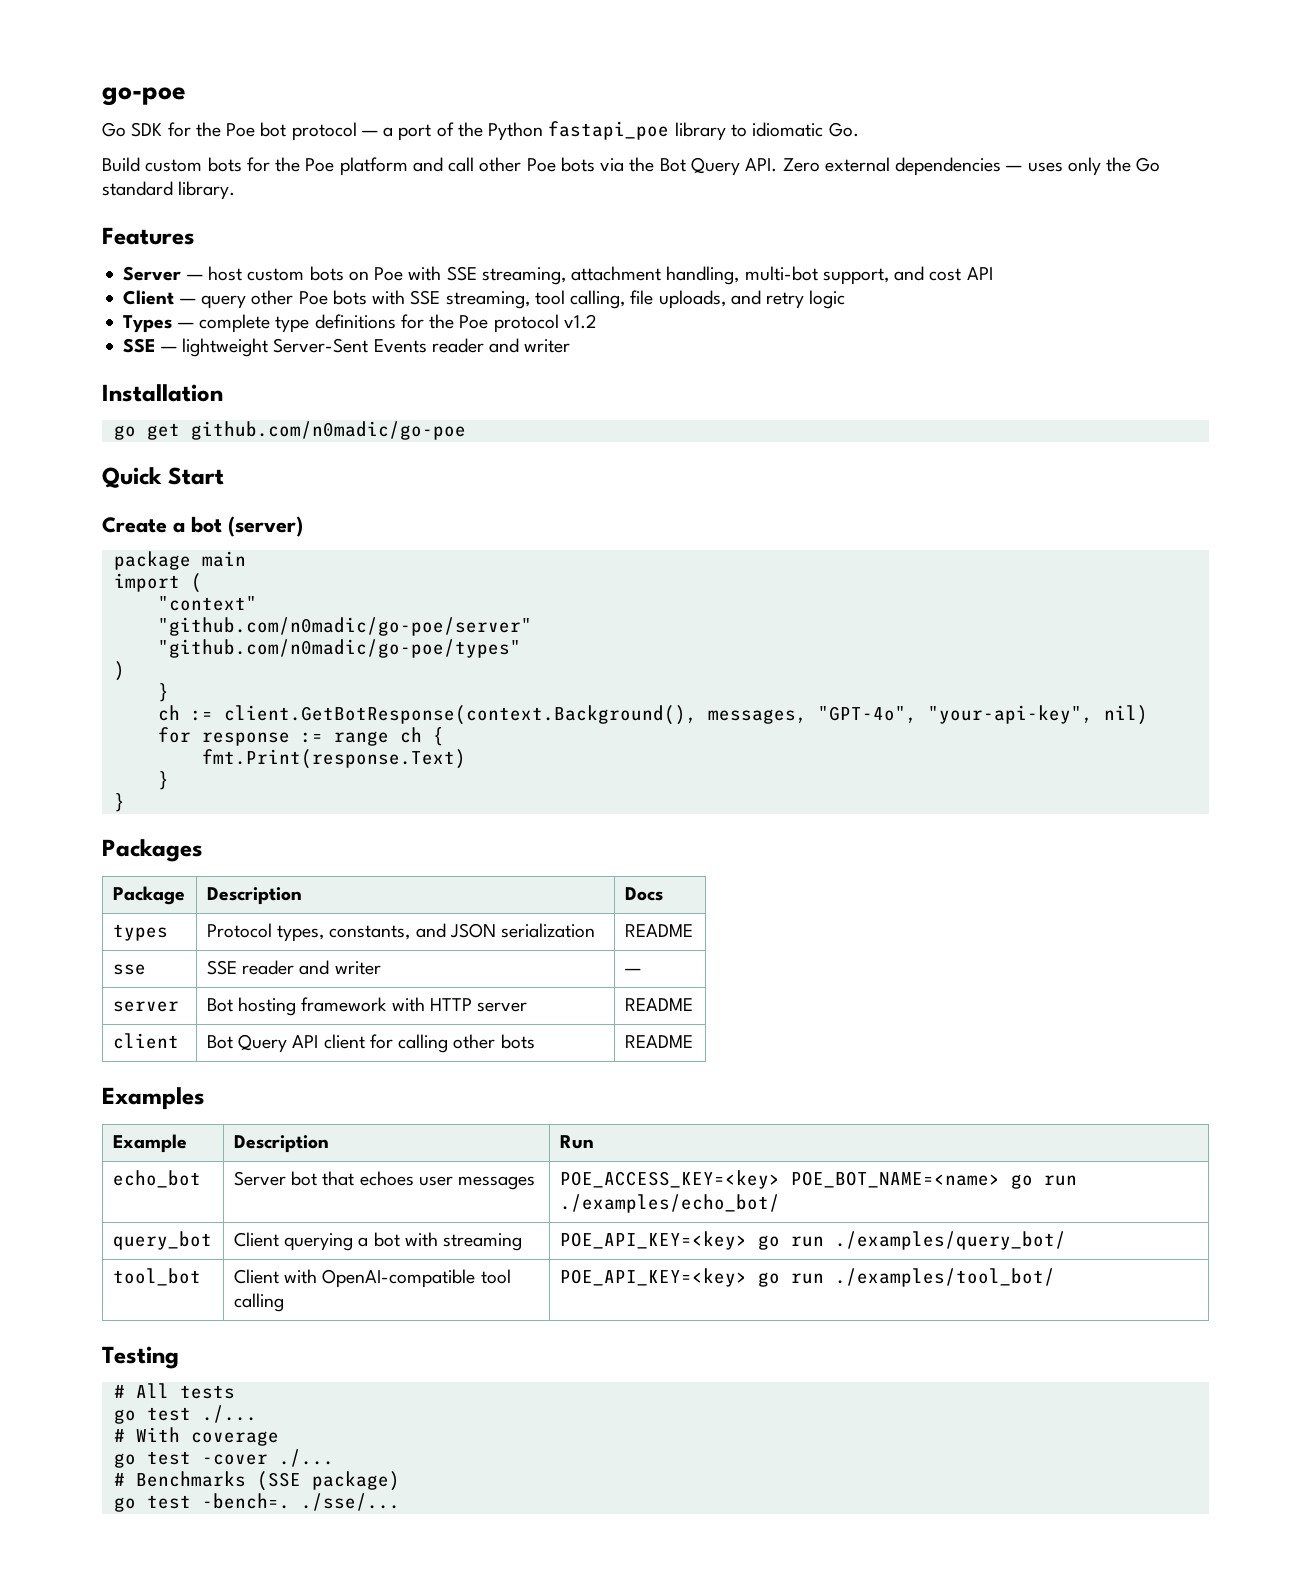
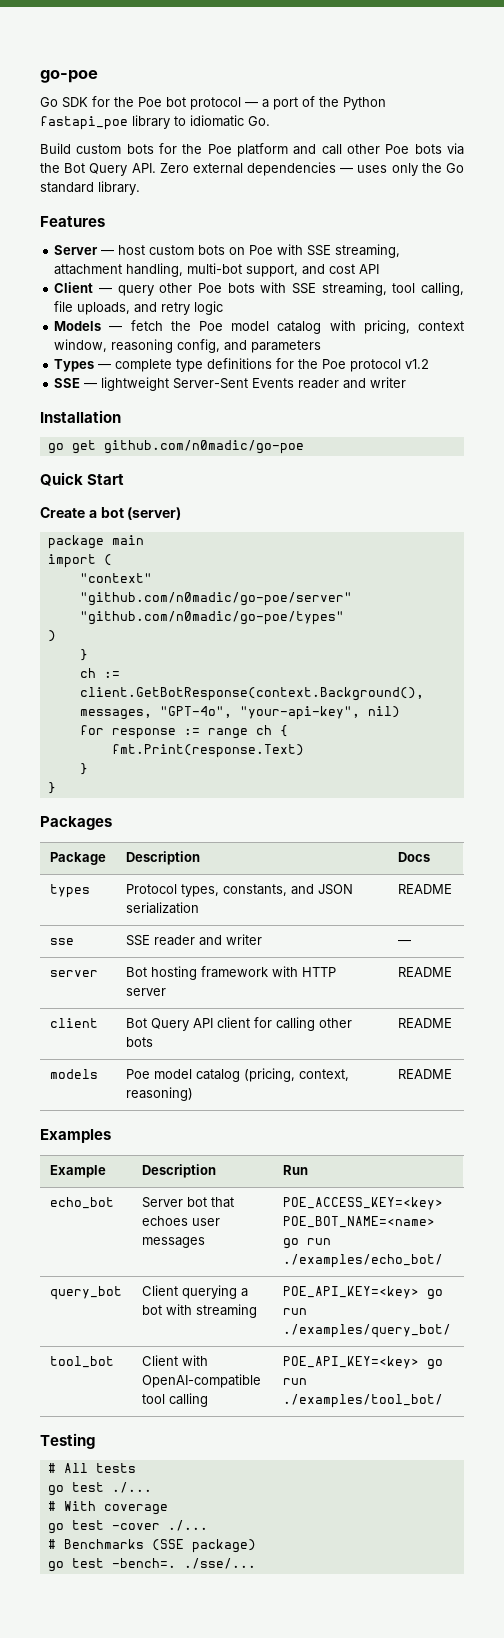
+ Models — fetch the Poe model catalog with pricing, context window, reasoning config, and parameters
+ models | Poe model catalog (pricing, context, reasoning) | README

